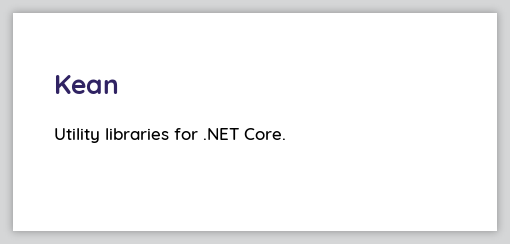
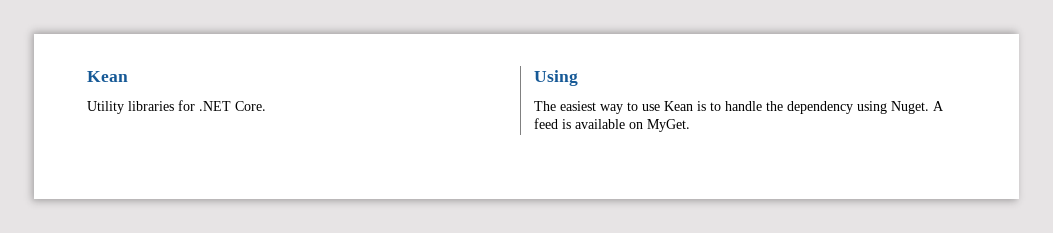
+ Using
+ The easiest way to use Kean is to handle the dependency using Nuget. A feed is available on MyGet.

